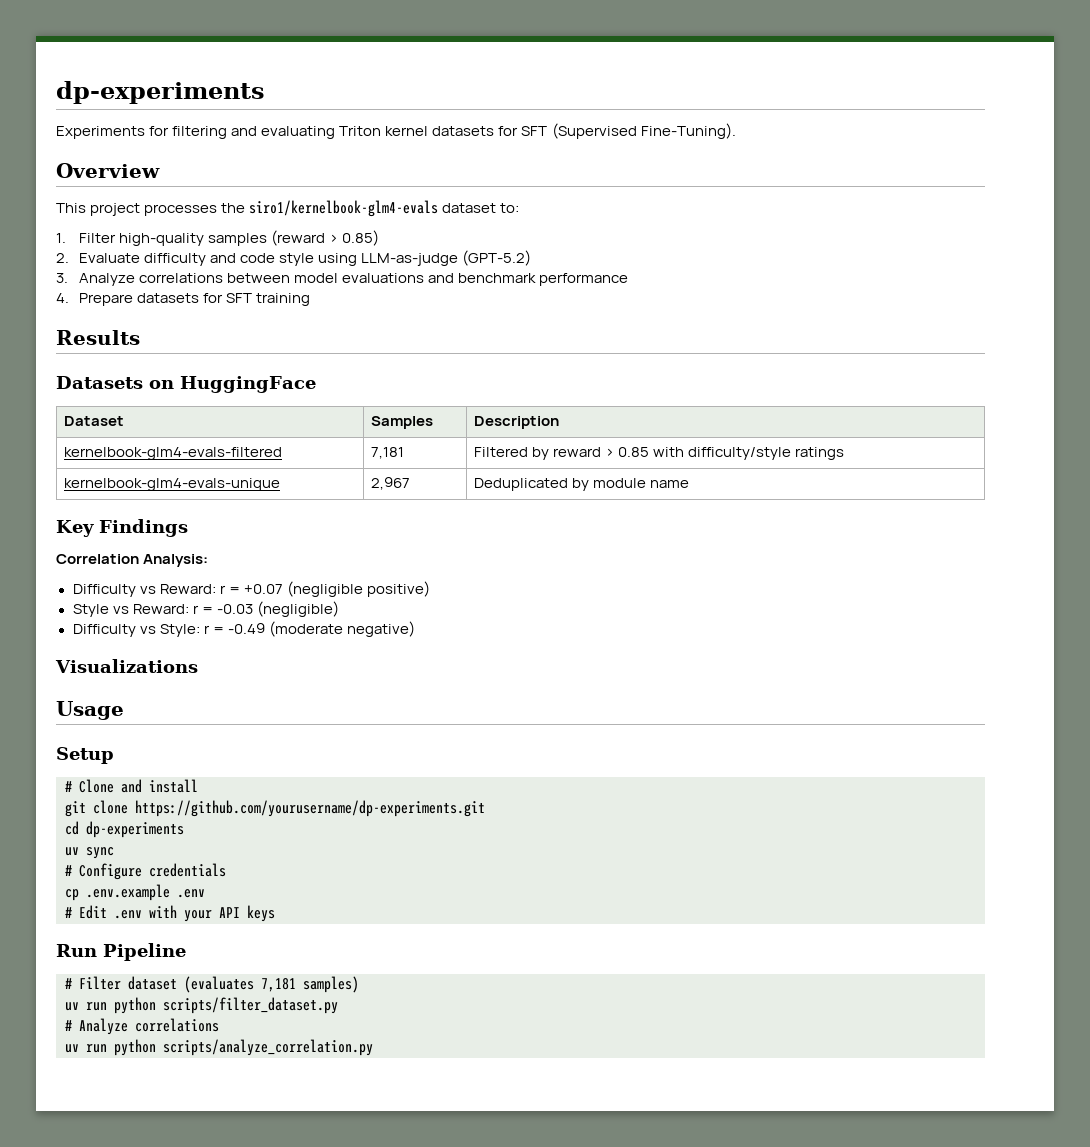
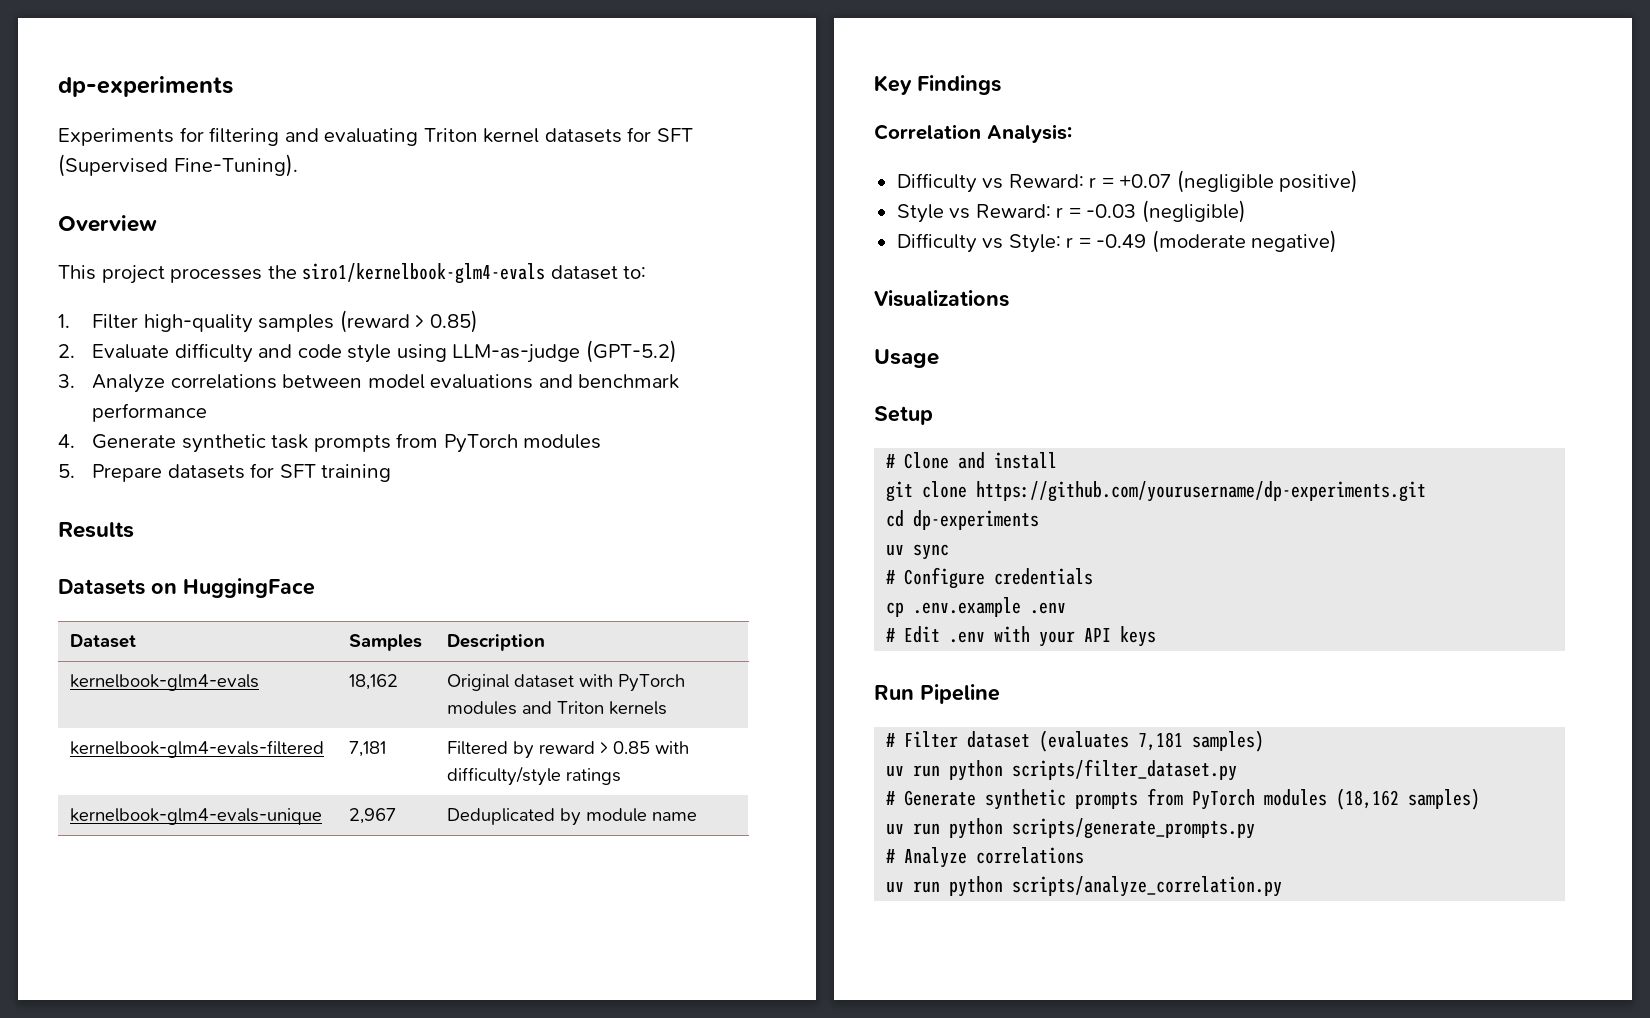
- 4. Prepare datasets for SFT training
+ 4. Generate synthetic task prompts from PyTorch modules
+ 5. Prepare datasets for SFT training
+ kernelbook-glm4-evals | 18,162 | Original dataset with PyTorch modules and Triton kernels
+ # Generate synthetic prompts from PyTorch modules (18,162 samples)
+ uv run python scripts/generate_prompts.py

